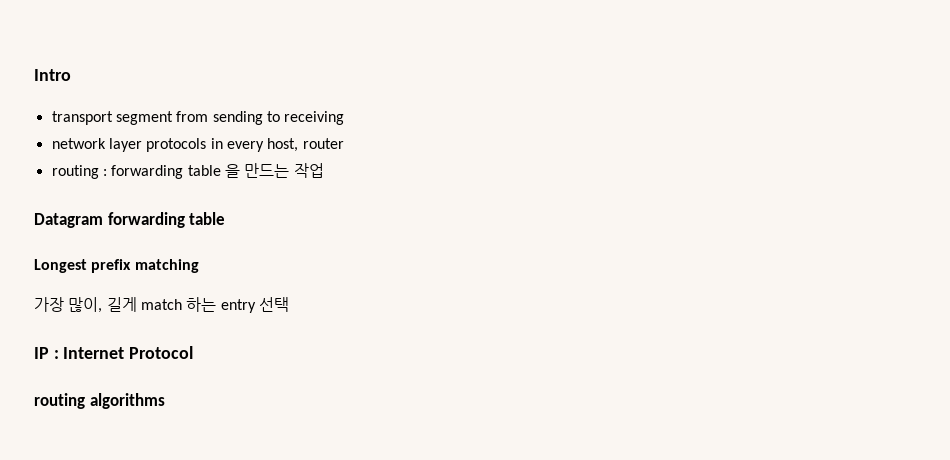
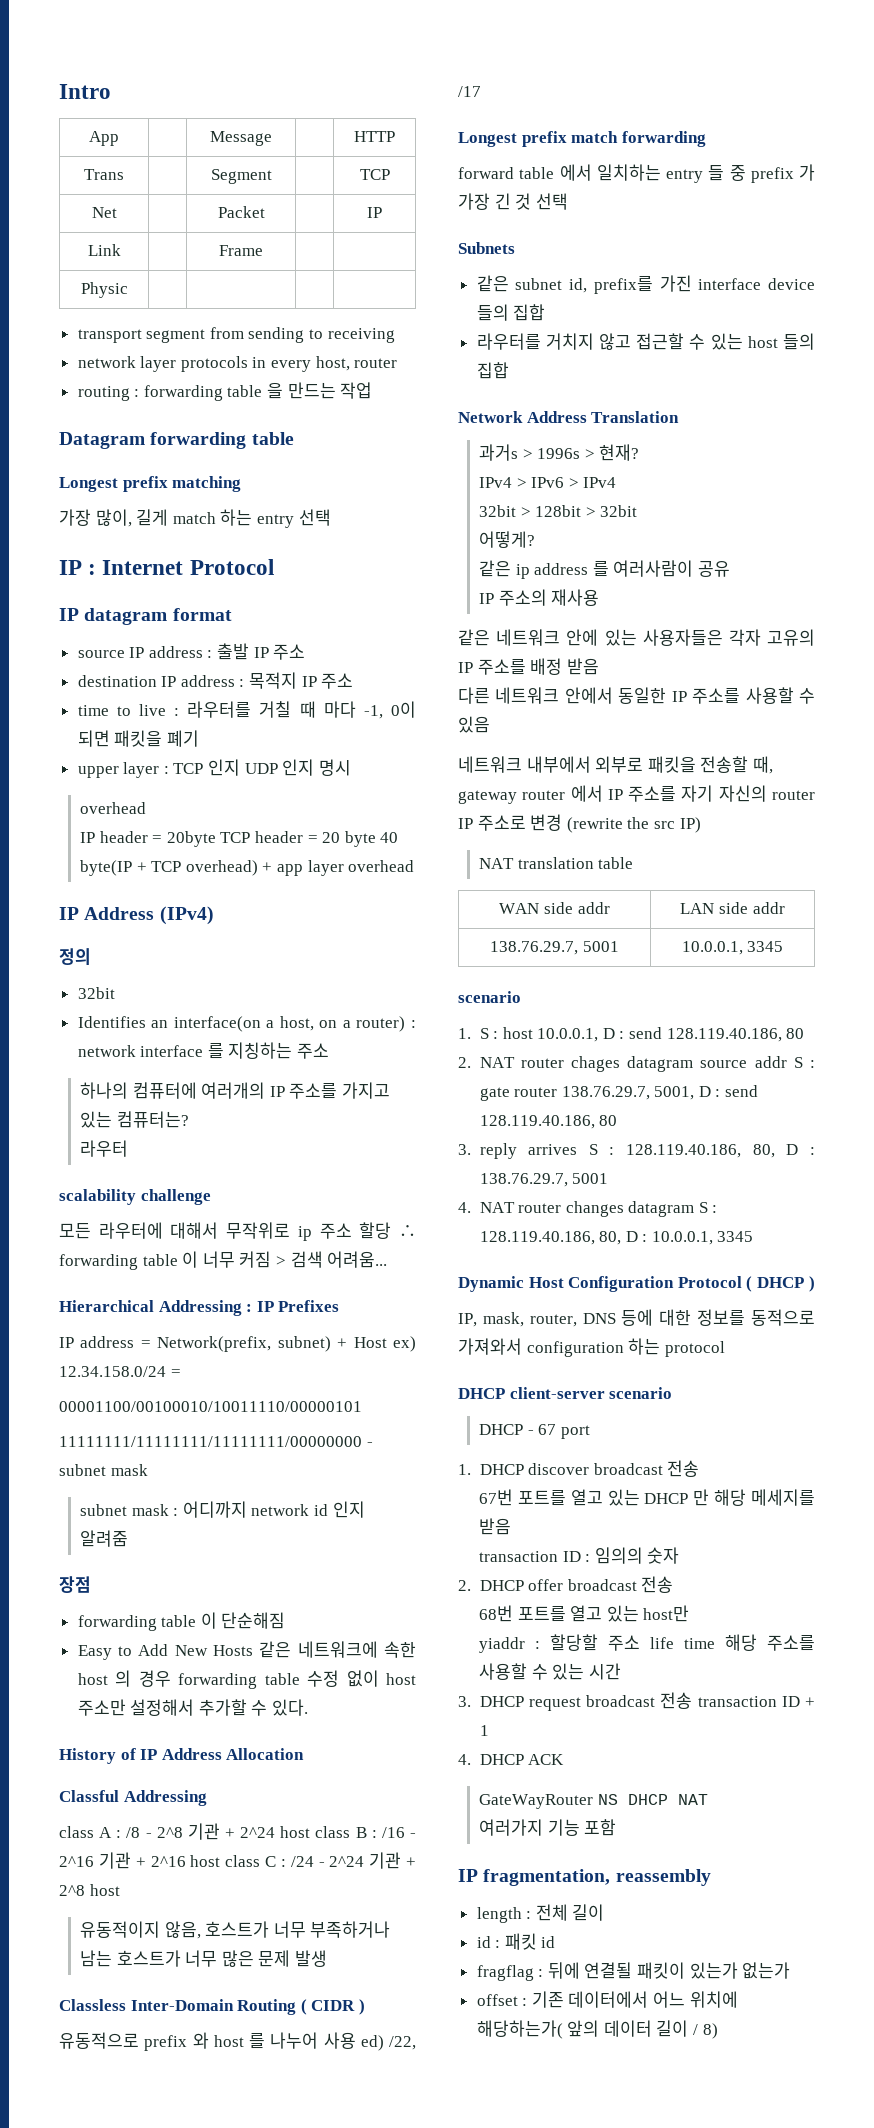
+ App | | Message | | HTTP
+ Trans | | Segment | | TCP
+ Net | | Packet | | IP
+ Link | | Frame | |
+ Physic | | | |
- routing algorithms
+ IP datagram format
+ source IP address : 출발 IP 주소
+ destination IP address : 목적지 IP 주소
+ time to live : 라우터를 거칠 때 마다 -1, 0이 되면 패킷을 폐기
+ upper layer : TCP 인지 UDP 인지 명시
+ overhead
+ IP header = 20byte TCP header = 20 byte 40 byte(IP + TCP overhead) + app layer overhead
+ IP Address (IPv4)
+ 정의
+ 32bit
+ Identifies an interface(on a host, on a router) : network interface 를 지칭하는 주소
+ 하나의 컴퓨터에 여러개의 IP 주소를 가지고 있는 컴퓨터는?
+ 라우터
+ scalability challenge
+ 모든 라우터에 대해서 무작위로 ip 주소 할당 ∴ forwarding table 이 너무 커짐 > 검색 어려움...
+ Hierarchical Addressing : IP Prefixes
+ IP address = Network(prefix, subnet) + Host ex) 12.34.158.0/24 =
+ 00001100/00100010/10011110/00000101
+ 11111111/11111111/11111111/00000000 - subnet mask
+ subnet mask : 어디까지 network id 인지 알려줌
+ 장점
+ forwarding table 이 단순해짐
+ Easy to Add New Hosts 같은 네트워크에 속한 host 의 경우 forwarding table 수정 없이 host 주소만 설정해서 추가할 수 있다.
+ History of IP Address Allocation
+ Classful Addressing
+ class A : /8 - 2^8 기관 + 2^24 host class B : /16 - 2^16 기관 + 2^16 host class C : /24 - 2^24 기관 + 2^8 host
+ 유동적이지 않음, 호스트가 너무 부족하거나 남는 호스트가 너무 많은 문제 발생
+ Classless Inter-Domain Routing ( CIDR )
+ 유동적으로 prefix 와 host 를 나누어 사용 ed) /22, /17
+ Longest prefix match forwarding
+ forward table 에서 일치하는 entry 들 중 prefix 가 가장 긴 것 선택
+ Subnets
+ 같은 subnet id, prefix를 가진 interface device 들의 집합
+ 라우터를 거치지 않고 접근할 수 있는 host 들의 집합
+ Network Address Translation
+ 과거s > 1996s > 현재?
+ IPv4 > IPv6 > IPv4
+ 32bit > 128bit > 32bit
+ 어떻게?
+ 같은 ip address 를 여러사람이 공유
+ IP 주소의 재사용
+ 같은 네트워크 안에 있는 사용자들은 각자 고유의 IP 주소를 배정 받음
+ 다른 네트워크 안에서 동일한 IP 주소를 사용할 수 있음
+ 네트워크 내부에서 외부로 패킷을 전송할 때, gateway router 에서 IP 주소를 자기 자신의 router IP 주소로 변경 (rewrite the src IP)
+ NAT translation table
+ WAN side addr | LAN side addr
+ 138.76.29.7, 5001 | 10.0.0.1, 3345
+ scenario
+ 1. S : host 10.0.0.1, D : send 128.119.40.186, 80
+ 2. NAT router chages datagram source addr S : gate router 138.76.29.7, 5001, D : send 128.119.40.186, 80
+ 3. reply arrives S : 128.119.40.186, 80, D : 138.76.29.7, 5001
+ 4. NAT router changes datagram S : 128.119.40.186, 80, D : 10.0.0.1, 3345
+ Dynamic Host Configuration Protocol ( DHCP )
+ IP, mask, router, DNS 등에 대한 정보를 동적으로 가져와서 configuration 하는 protocol
+ DHCP client-server scenario
+ DHCP - 67 port
+ 1. DHCP discover broadcast 전송
+ 67번 포트를 열고 있는 DHCP 만 해당 메세지를 받음
+ transaction ID : 임의의 숫자
+ 2. DHCP offer broadcast 전송
+ 68번 포트를 열고 있는 host만
+ yiaddr : 할당할 주소 life time 해당 주소를 사용할 수 있는 시간
+ 3. DHCP request broadcast 전송 transaction ID + 1
+ 4. DHCP ACK
+ GateWayRouter NS DHCP NAT
+ 여러가지 기능 포함
+ IP fragmentation, reassembly
+ length : 전체 길이
+ id : 패킷 id
+ fragflag : 뒤에 연결될 패킷이 있는가 없는가
+ offset : 기존 데이터에서 어느 위치에 해당하는가( 앞의 데이터 길이 / 8)

